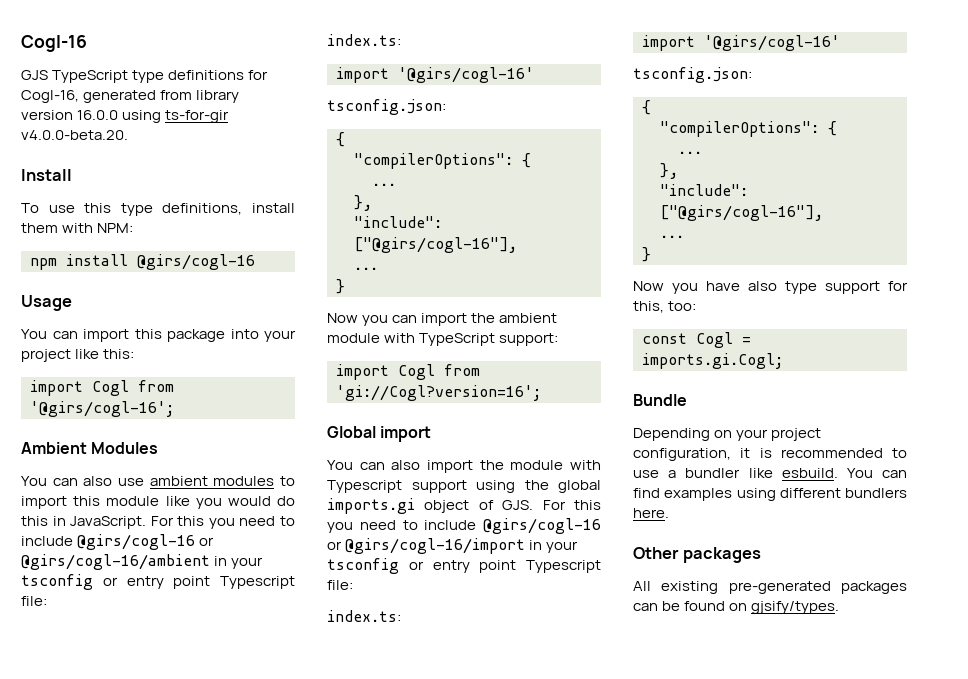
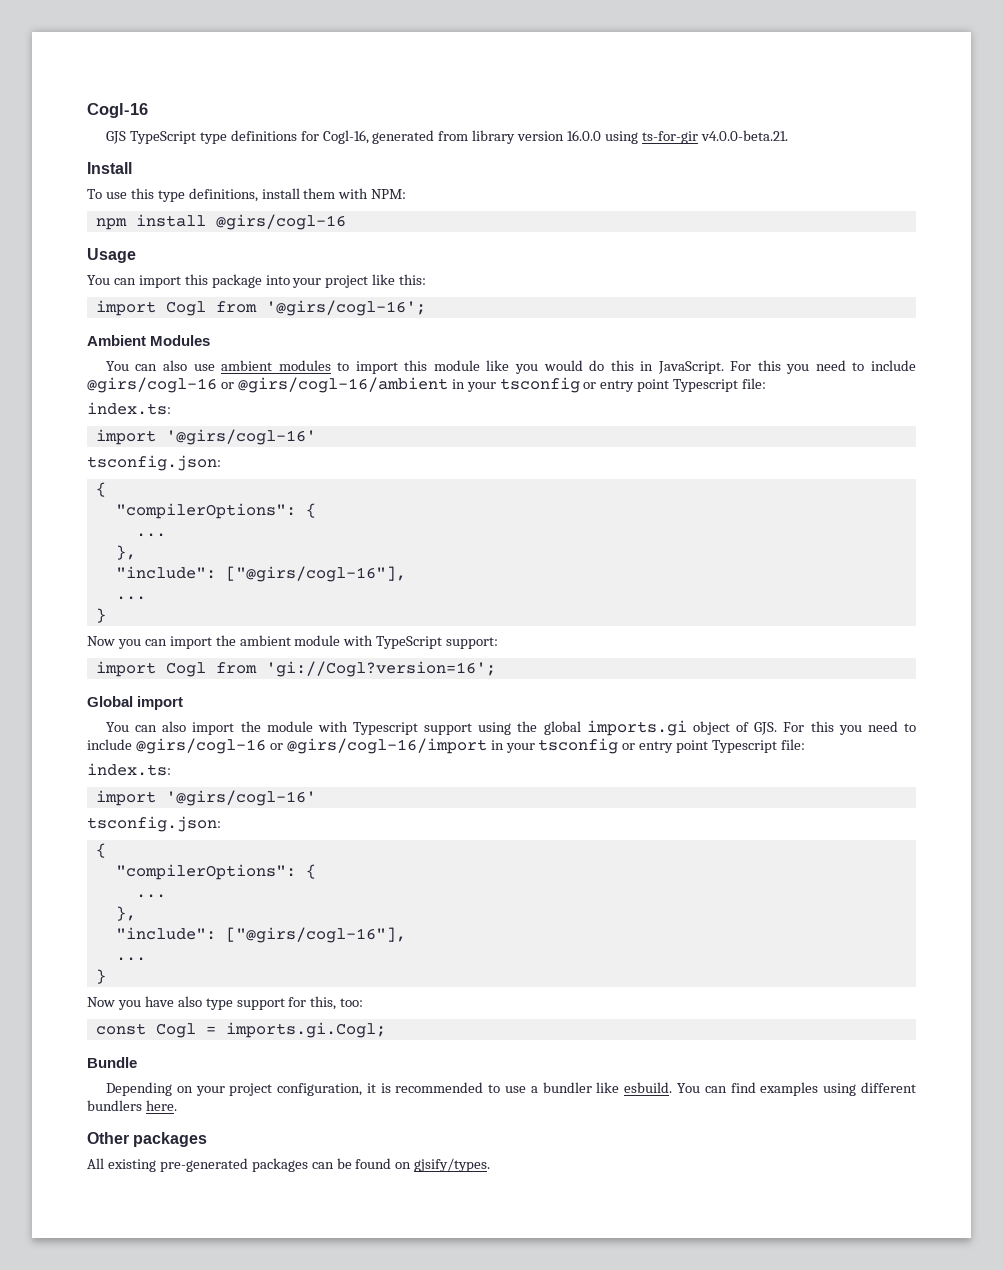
- GJS TypeScript type definitions for Cogl-16, generated from library version 16.0.0 using ts-for-gir v4.0.0-beta.20.
+ GJS TypeScript type definitions for Cogl-16, generated from library version 16.0.0 using ts-for-gir v4.0.0-beta.21.

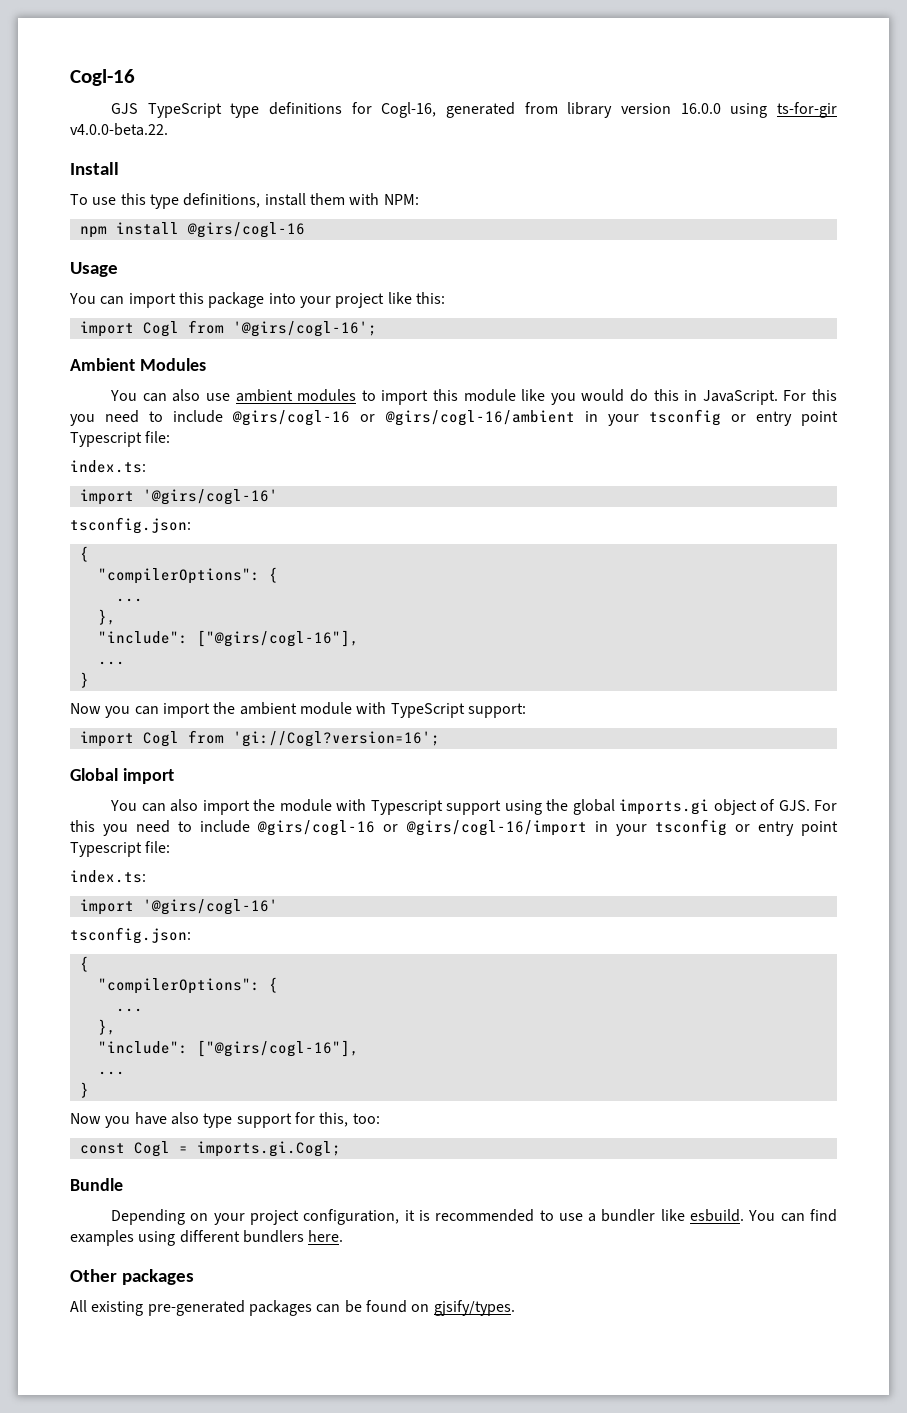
- GJS TypeScript type definitions for Cogl-16, generated from library version 16.0.0 using ts-for-gir v4.0.0-beta.21.
+ GJS TypeScript type definitions for Cogl-16, generated from library version 16.0.0 using ts-for-gir v4.0.0-beta.22.

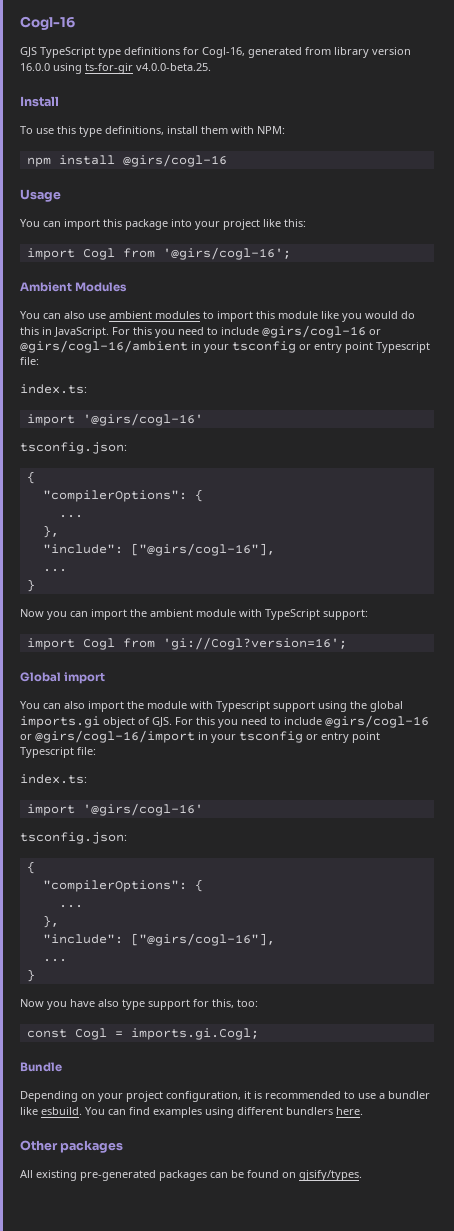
- GJS TypeScript type definitions for Cogl-16, generated from library version 16.0.0 using ts-for-gir v4.0.0-beta.22.
+ GJS TypeScript type definitions for Cogl-16, generated from library version 16.0.0 using ts-for-gir v4.0.0-beta.25.

